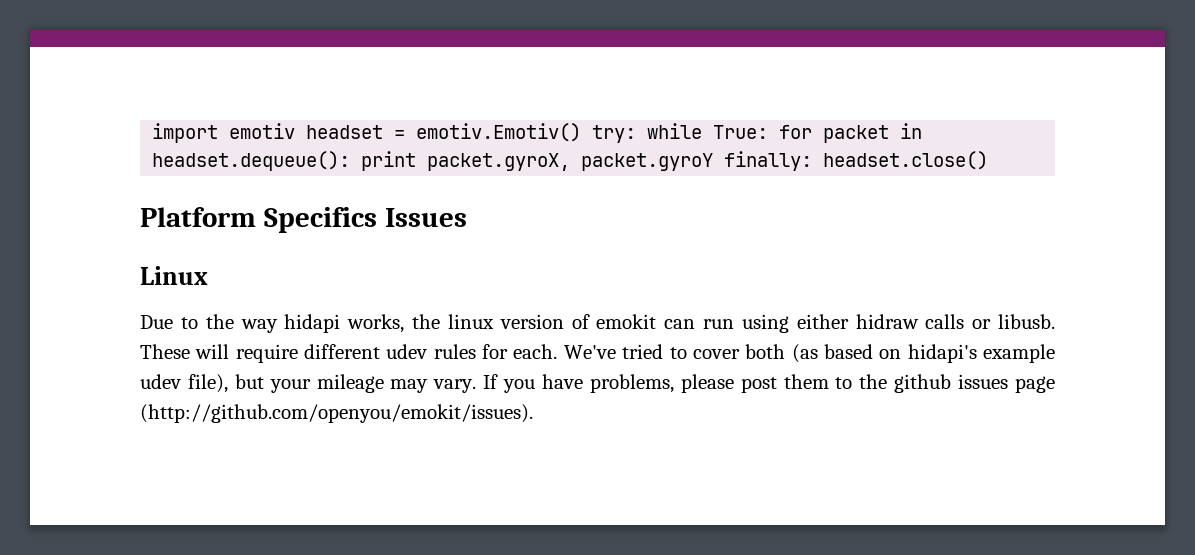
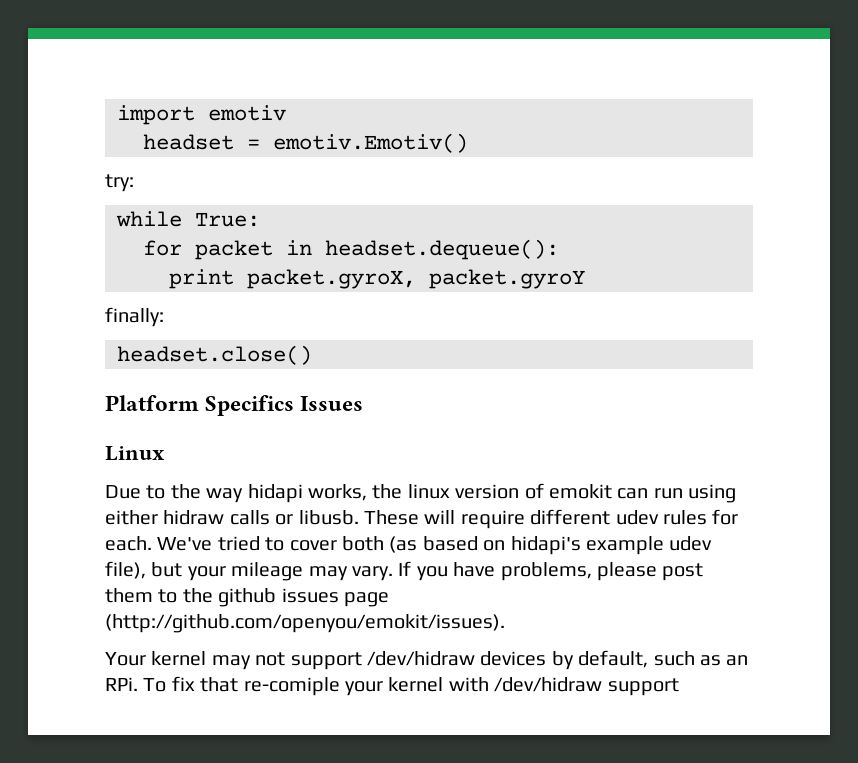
- import emotiv headset = emotiv.Emotiv() try: while True: for packet in headset.dequeue(): print packet.gyroX, packet.gyroY finally: headset.close()
+ import emotiv
+ headset = emotiv.Emotiv()
+ try:
+ while True:
+ for packet in headset.dequeue():
+ print packet.gyroX, packet.gyroY
+ finally:
+ headset.close()
+ Your kernel may not support /dev/hidraw devices by default, such as an RPi. To fix that re-comiple your kernel with /dev/hidraw support

